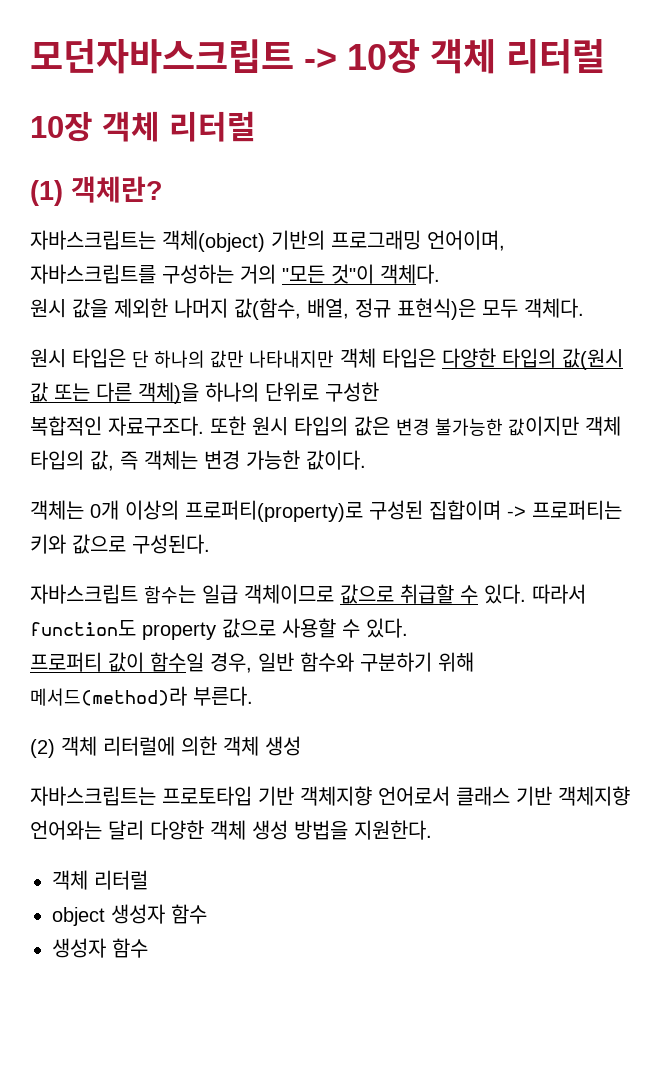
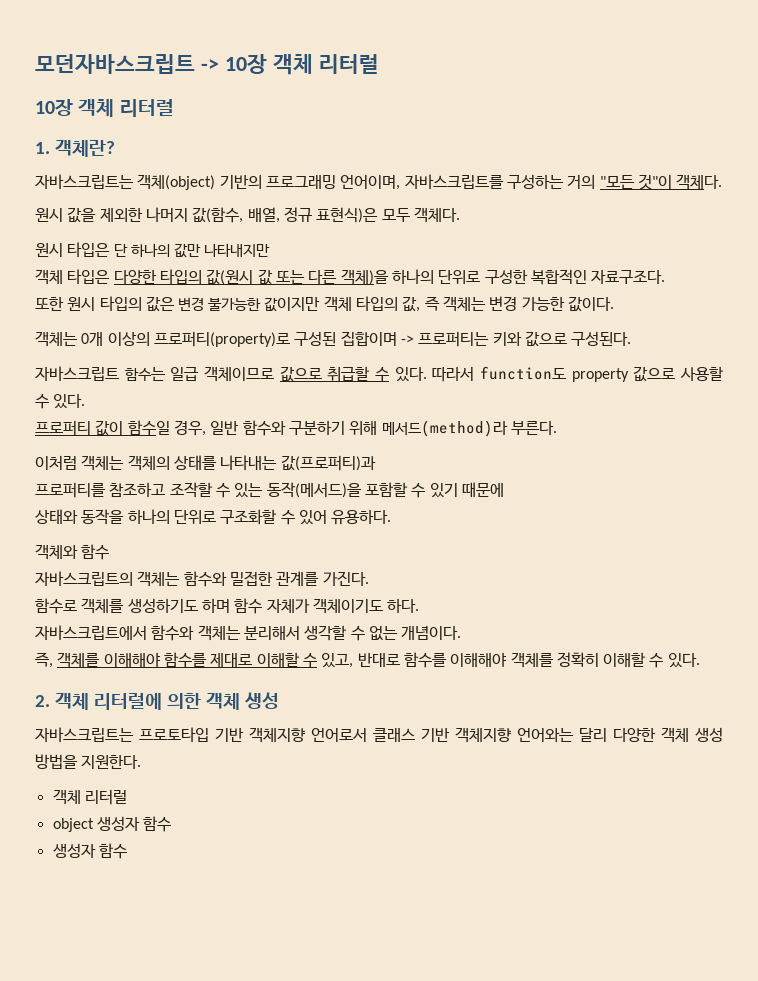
- (1) 객체란?
+ 1. 객체란?
- 원시 타입은 단 하나의 값만 나타내지만 객체 타입은 다양한 타입의 값(원시 값 또는 다른 객체)을 하나의 단위로 구성한
- 복합적인 자료구조다. 또한 원시 타입의 값은 변경 불가능한 값이지만 객체 타입의 값, 즉 객체는 변경 가능한 값이다.
+ 원시 타입은 단 하나의 값만 나타내지만
+ 객체 타입은 다양한 타입의 값(원시 값 또는 다른 객체)을 하나의 단위로 구성한 복합적인 자료구조다.
+ 또한 원시 타입의 값은 변경 불가능한 값이지만 객체 타입의 값, 즉 객체는 변경 가능한 값이다.
- (2) 객체 리터럴에 의한 객체 생성
+ 이처럼 객체는 객체의 상태를 나타내는 값(프로퍼티)과
+ 프로퍼티를 참조하고 조작할 수 있는 동작(메서드)을 포함할 수 있기 때문에
+ 상태와 동작을 하나의 단위로 구조화할 수 있어 유용하다.
+ 객체와 함수
+ 자바스크립트의 객체는 함수와 밀접한 관계를 가진다.
+ 함수로 객체를 생성하기도 하며 함수 자체가 객체이기도 하다.
+ 자바스크립트에서 함수와 객체는 분리해서 생각할 수 없는 개념이다.
+ 즉, 객체를 이해해야 함수를 제대로 이해할 수 있고, 반대로 함수를 이해해야 객체를 정확히 이해할 수 있다.
+ 2. 객체 리터럴에 의한 객체 생성

